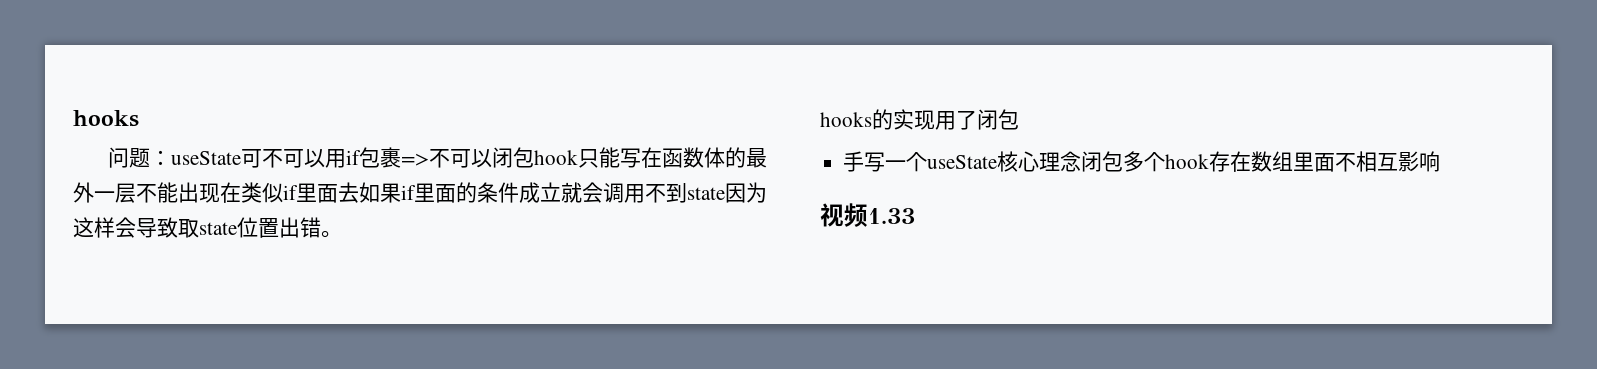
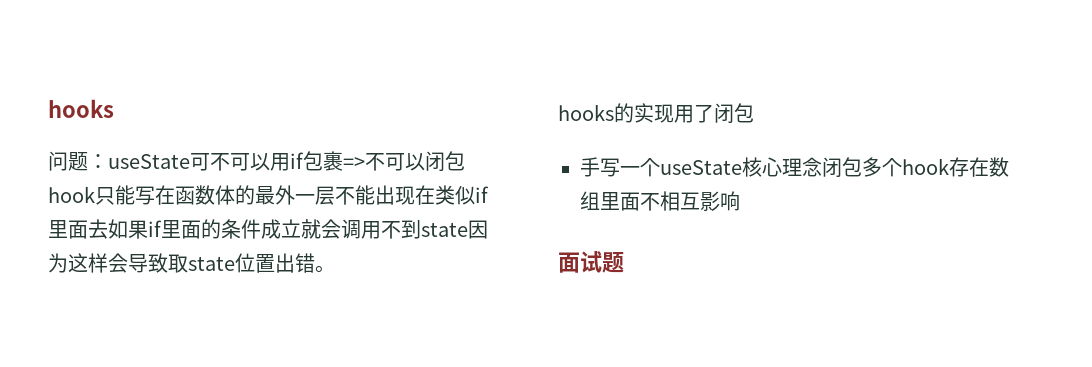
- 视频1.33
+ 面试题

